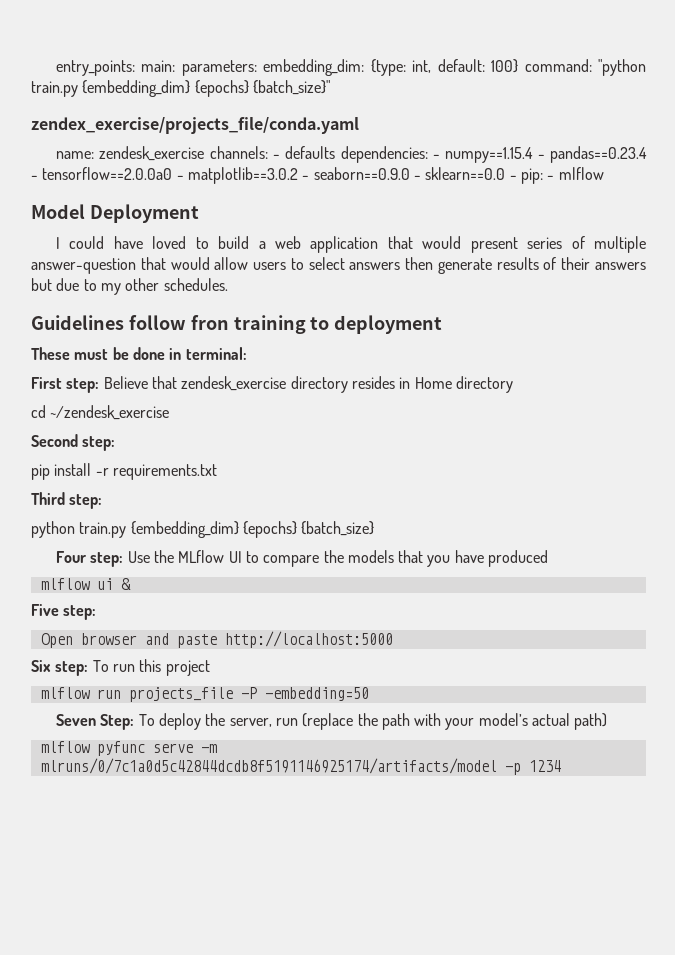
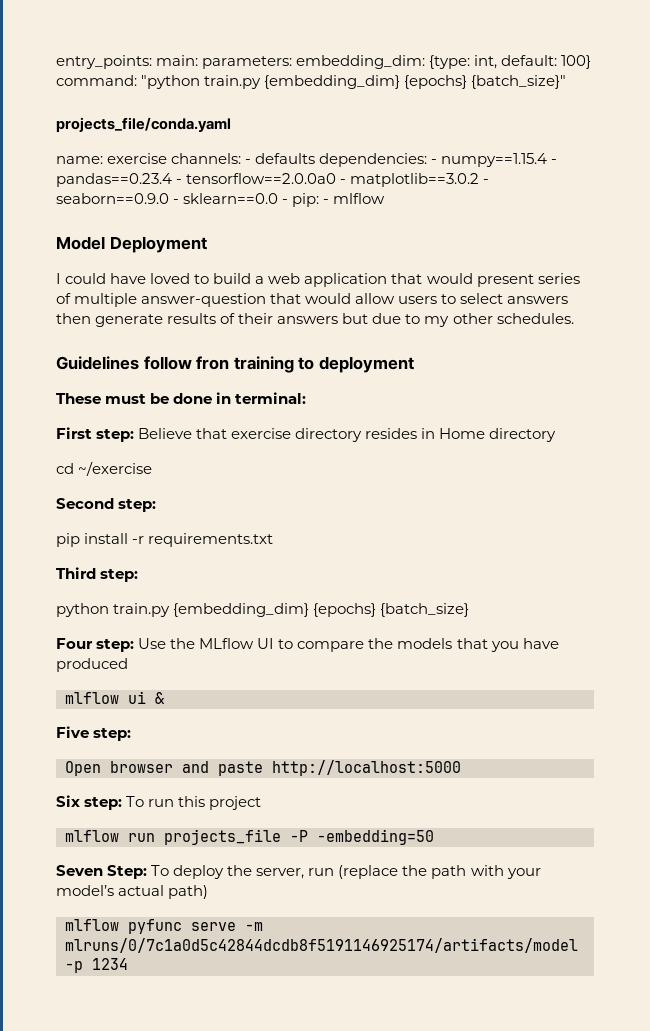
- zendex_exercise/projects_file/conda.yaml
+ projects_file/conda.yaml
- name: zendesk_exercise channels: - defaults dependencies: - numpy==1.15.4 - pandas==0.23.4 - tensorflow==2.0.0a0 - matplotlib==3.0.2 - seaborn==0.9.0 - sklearn==0.0 - pip: - mlflow
+ name: exercise channels: - defaults dependencies: - numpy==1.15.4 - pandas==0.23.4 - tensorflow==2.0.0a0 - matplotlib==3.0.2 - seaborn==0.9.0 - sklearn==0.0 - pip: - mlflow
- First step: Believe that zendesk_exercise directory resides in Home directory
+ First step: Believe that exercise directory resides in Home directory
- cd ~/zendesk_exercise
+ cd ~/exercise

